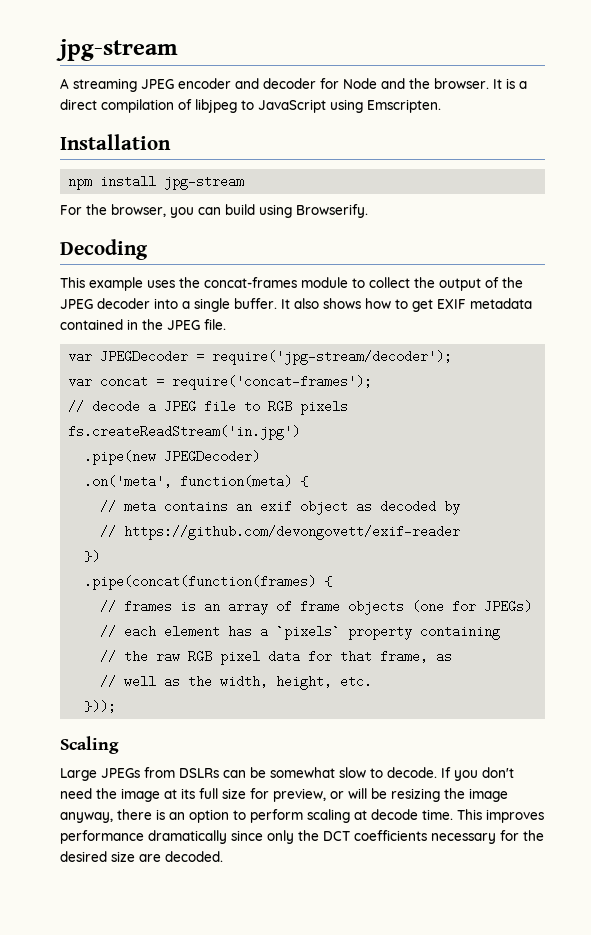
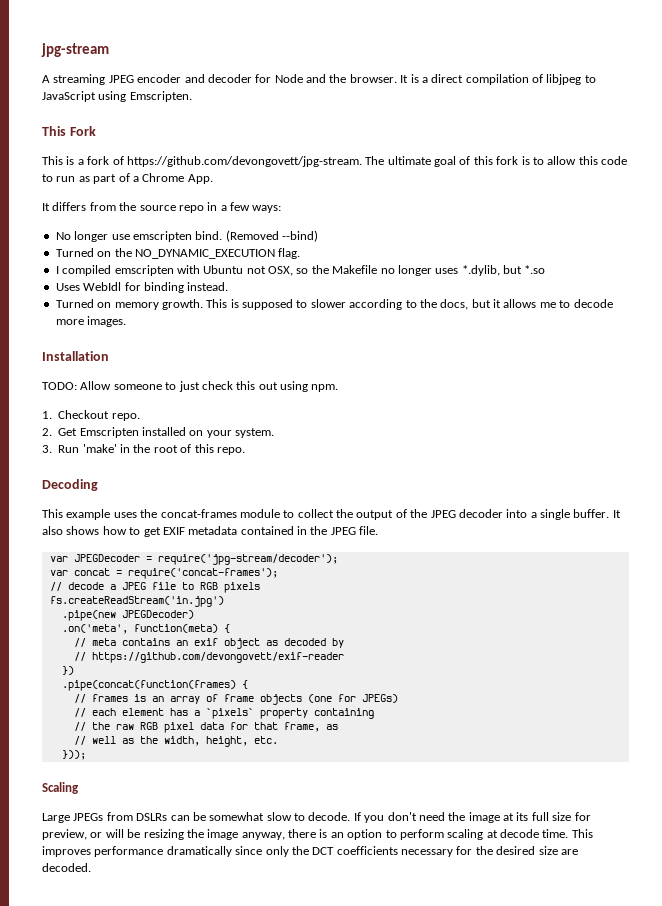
+ This Fork
+ This is a fork of https://github.com/devongovett/jpg-stream. The ultimate goal of this fork is to allow this code to run as part of a Chrome App.
+ It differs from the source repo in a few ways:
+ No longer use emscripten bind. (Removed --bind)
+ Turned on the NO_DYNAMIC_EXECUTION flag.
+ I compiled emscripten with Ubuntu not OSX, so the Makefile no longer uses *.dylib, but *.so
+ Uses WebIdl for binding instead.
+ Turned on memory growth. This is supposed to slower according to the docs, but it allows me to decode more images.
  Installation
- npm install jpg-stream
- For the browser, you can build using Browserify.
+ TODO: Allow someone to just check this out using npm.
+ 1. Checkout repo.
+ 2. Get Emscripten installed on your system.
+ 3. Run 'make' in the root of this repo.

